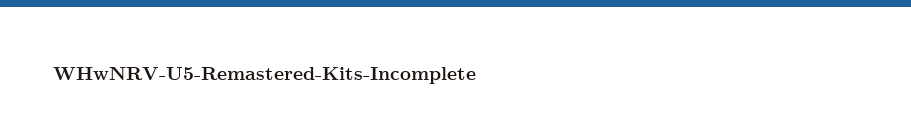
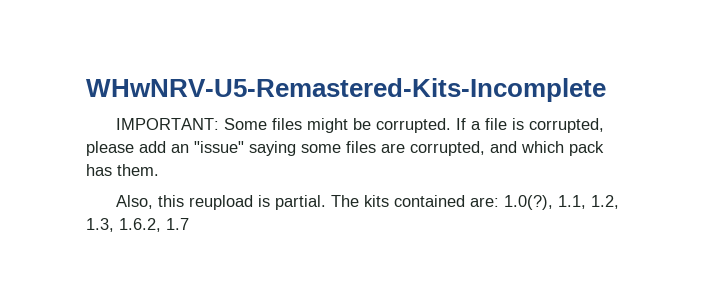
+ IMPORTANT: Some files might be corrupted. If a file is corrupted, please add an "issue" saying some files are corrupted, and which pack has them.
+ Also, this reupload is partial. The kits contained are: 1.0(?), 1.1, 1.2, 1.3, 1.6.2, 1.7

